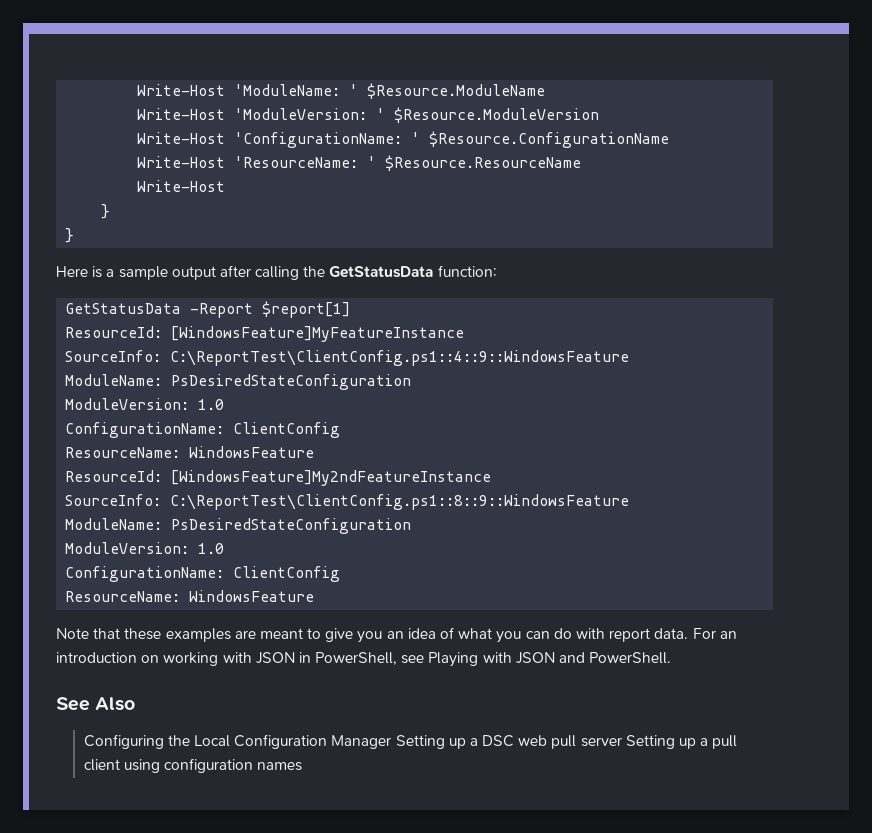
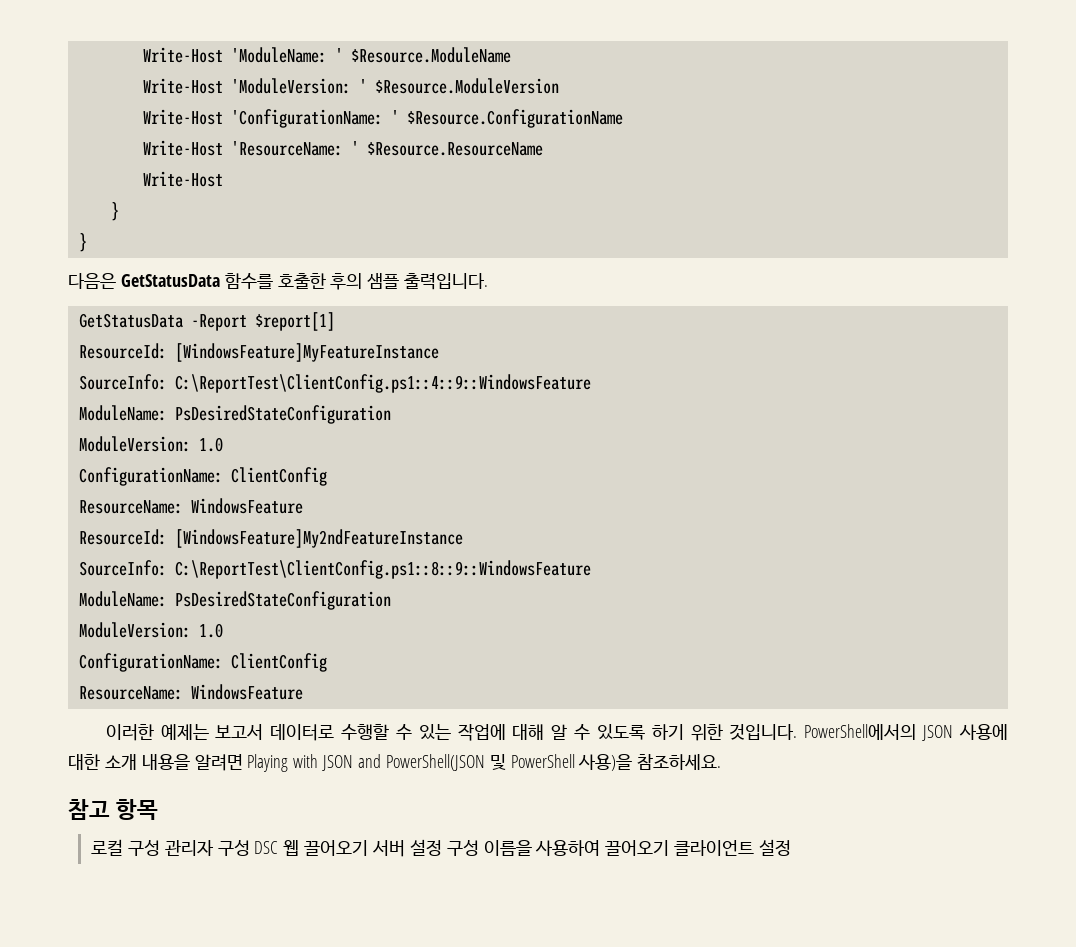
- Here is a sample output after calling the GetStatusData function:
+ 다음은 GetStatusData 함수를 호출한 후의 샘플 출력입니다.
- Note that these examples are meant to give you an idea of what you can do with report data. For an introduction on working with JSON in PowerShell, see Playing with JSON and PowerShell.
- See Also
- Configuring the Local Configuration Manager Setting up a DSC web pull server Setting up a pull client using configuration names
+ 이러한 예제는 보고서 데이터로 수행할 수 있는 작업에 대해 알 수 있도록 하기 위한 것입니다. PowerShell에서의 JSON 사용에 대한 소개 내용을 알려면 Playing with JSON and PowerShell(JSON 및 PowerShell 사용)을 참조하세요.
+ 참고 항목
+ 로컬 구성 관리자 구성 DSC 웹 끌어오기 서버 설정 구성 이름을 사용하여 끌어오기 클라이언트 설정

